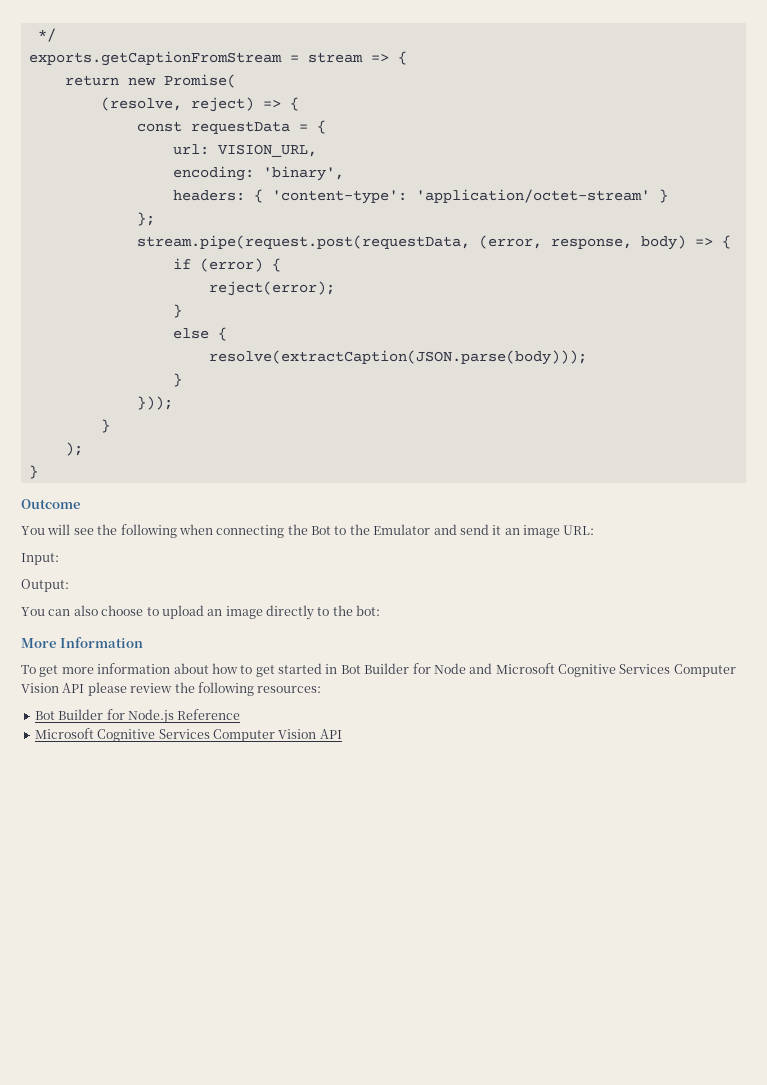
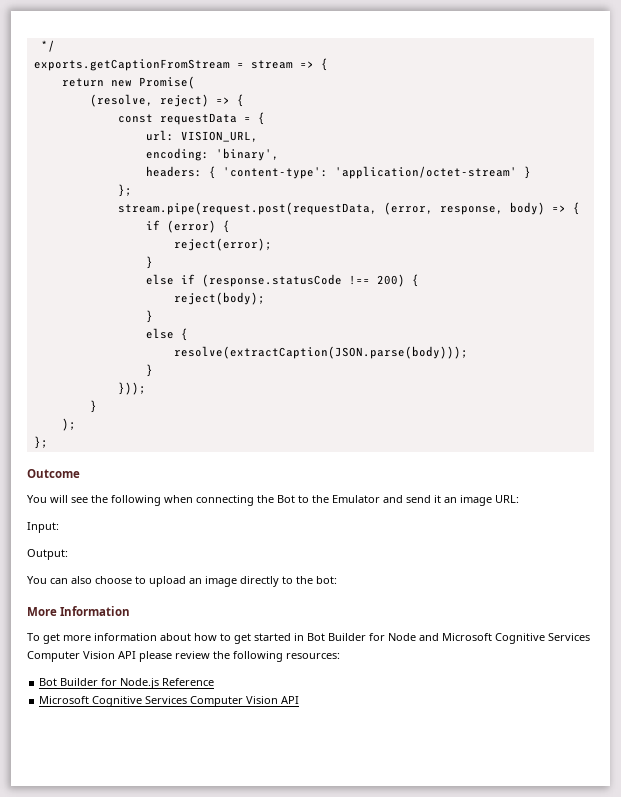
+ else if (response.statusCode !== 200) {
+ reject(body);
+ }
  );
- }
+ };

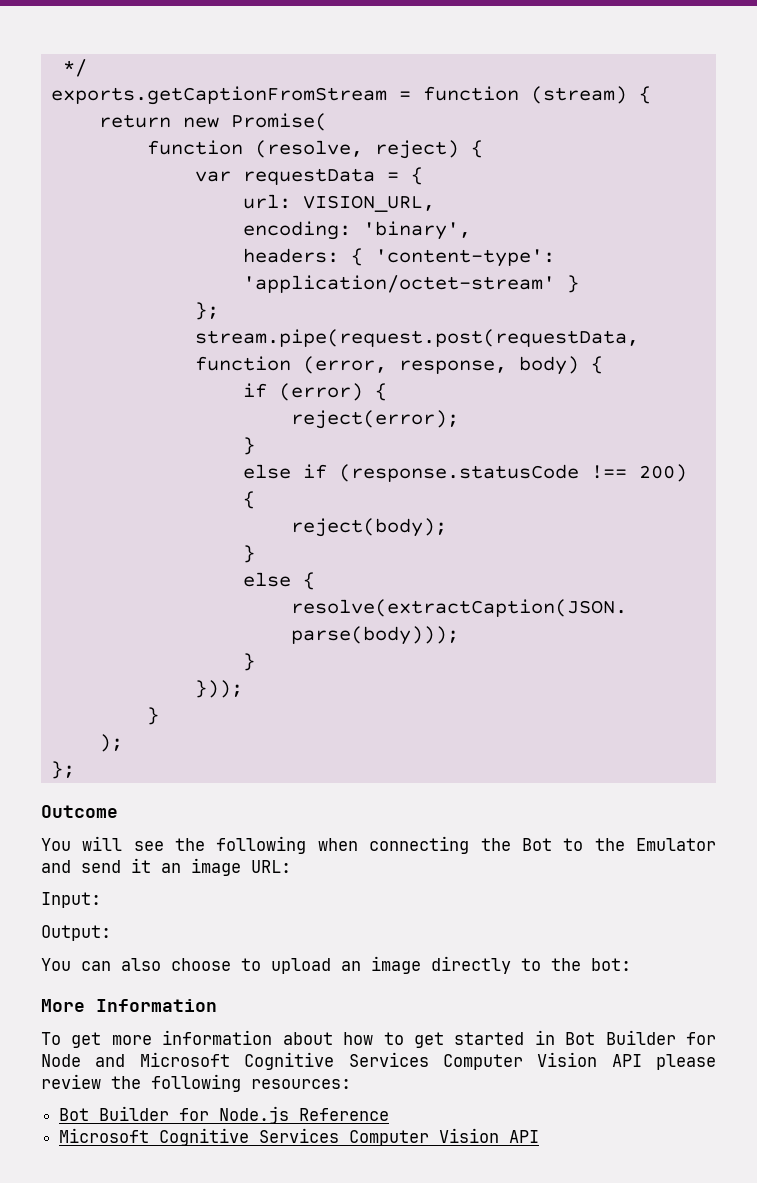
- exports.getCaptionFromStream = stream => {
+ exports.getCaptionFromStream = function (stream) {
- (resolve, reject) => {
- const requestData = {
+ function (resolve, reject) {
+ var requestData = {
- stream.pipe(request.post(requestData, (error, response, body) => {
+ stream.pipe(request.post(requestData, function (error, response, body) {

